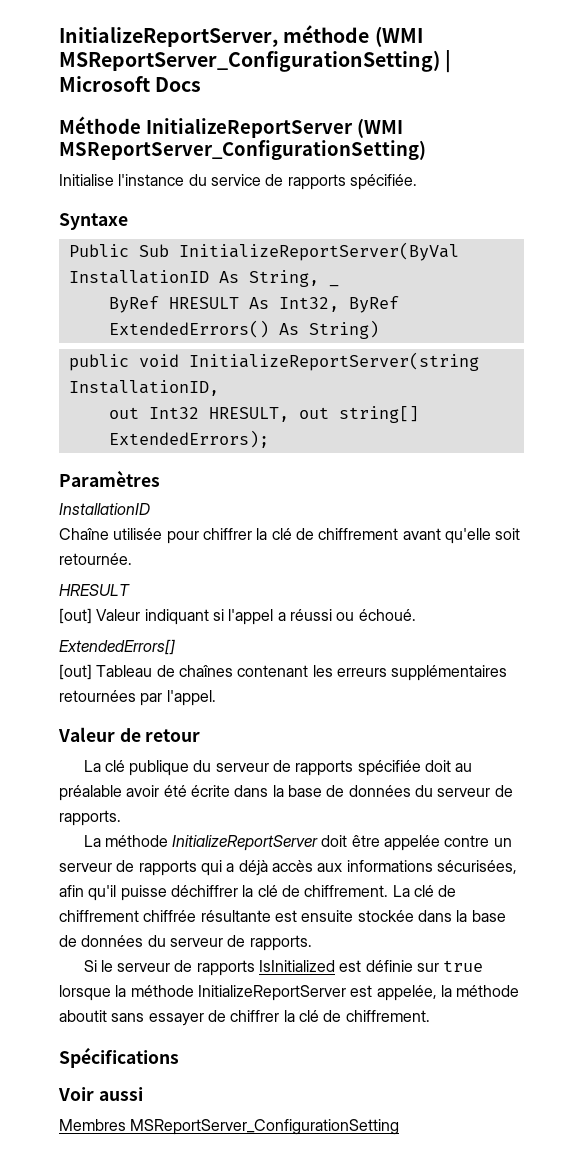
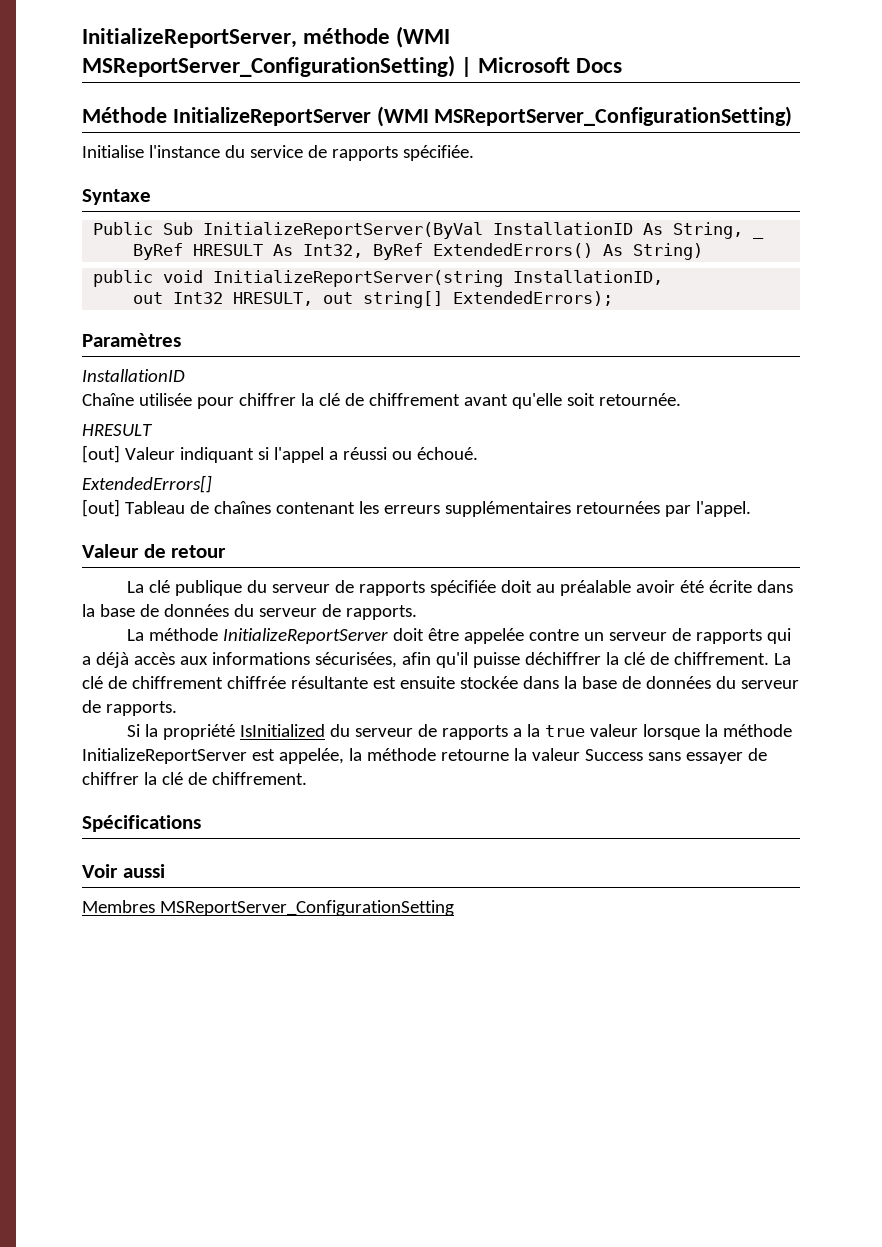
- Si le serveur de rapports IsInitialized est définie sur true lorsque la méthode InitializeReportServer est appelée, la méthode aboutit sans essayer de chiffrer la clé de chiffrement.
+ Si la propriété IsInitialized du serveur de rapports a la true valeur lorsque la méthode InitializeReportServer est appelée, la méthode retourne la valeur Success sans essayer de chiffrer la clé de chiffrement.

